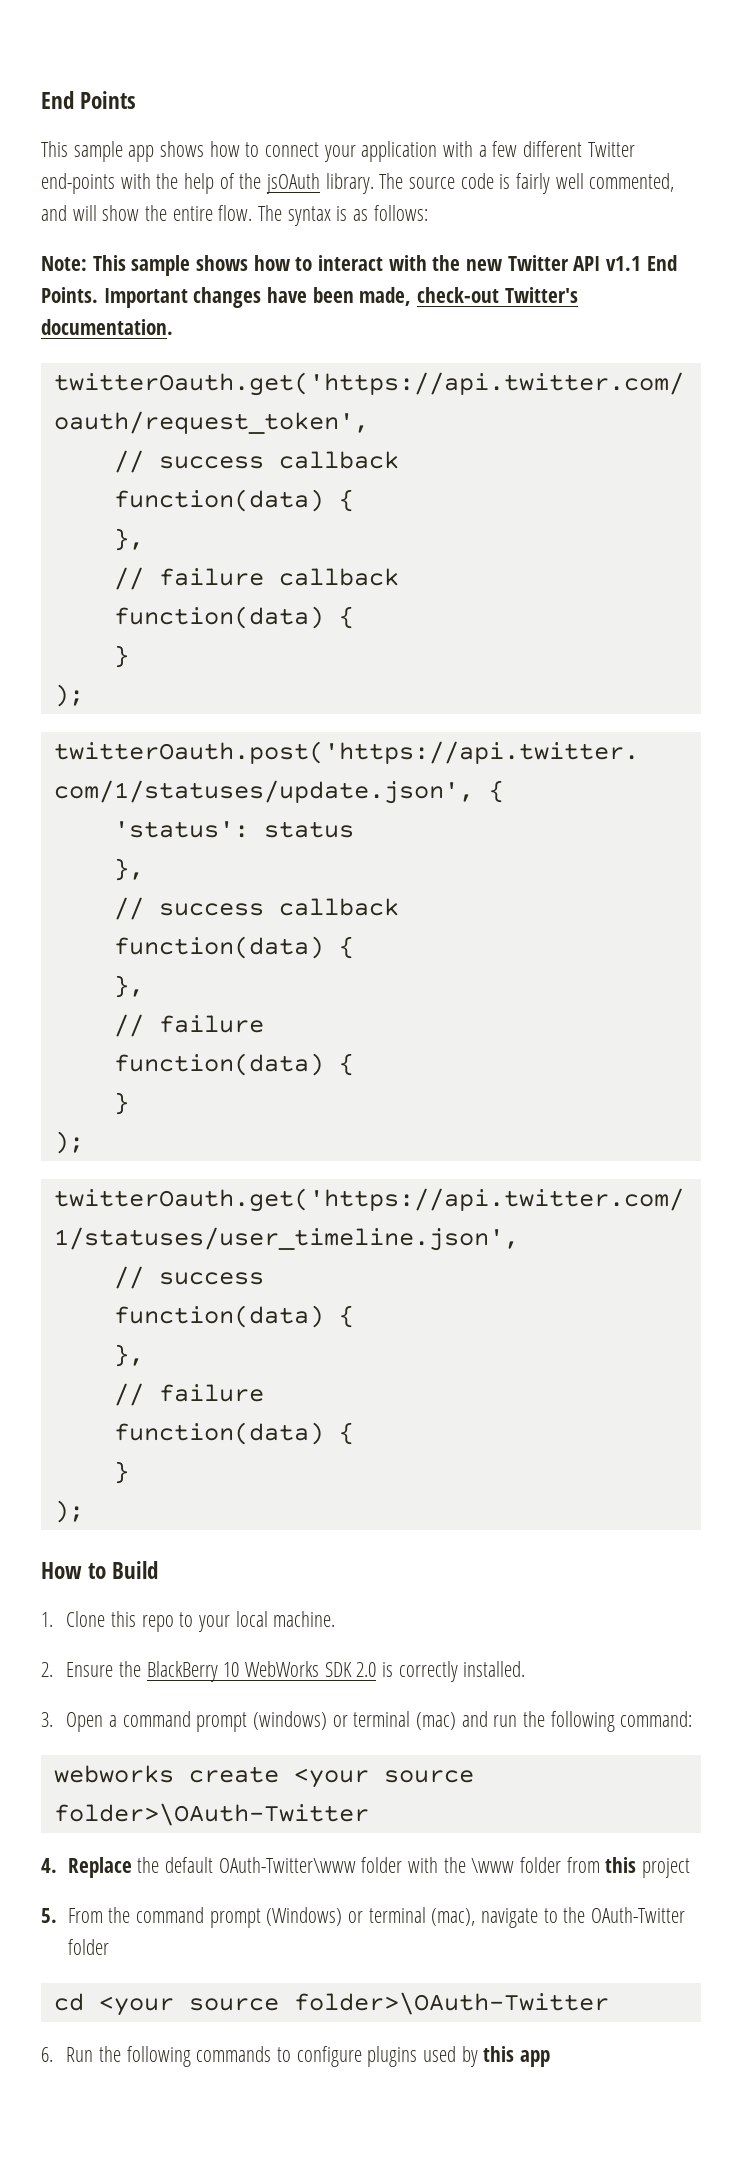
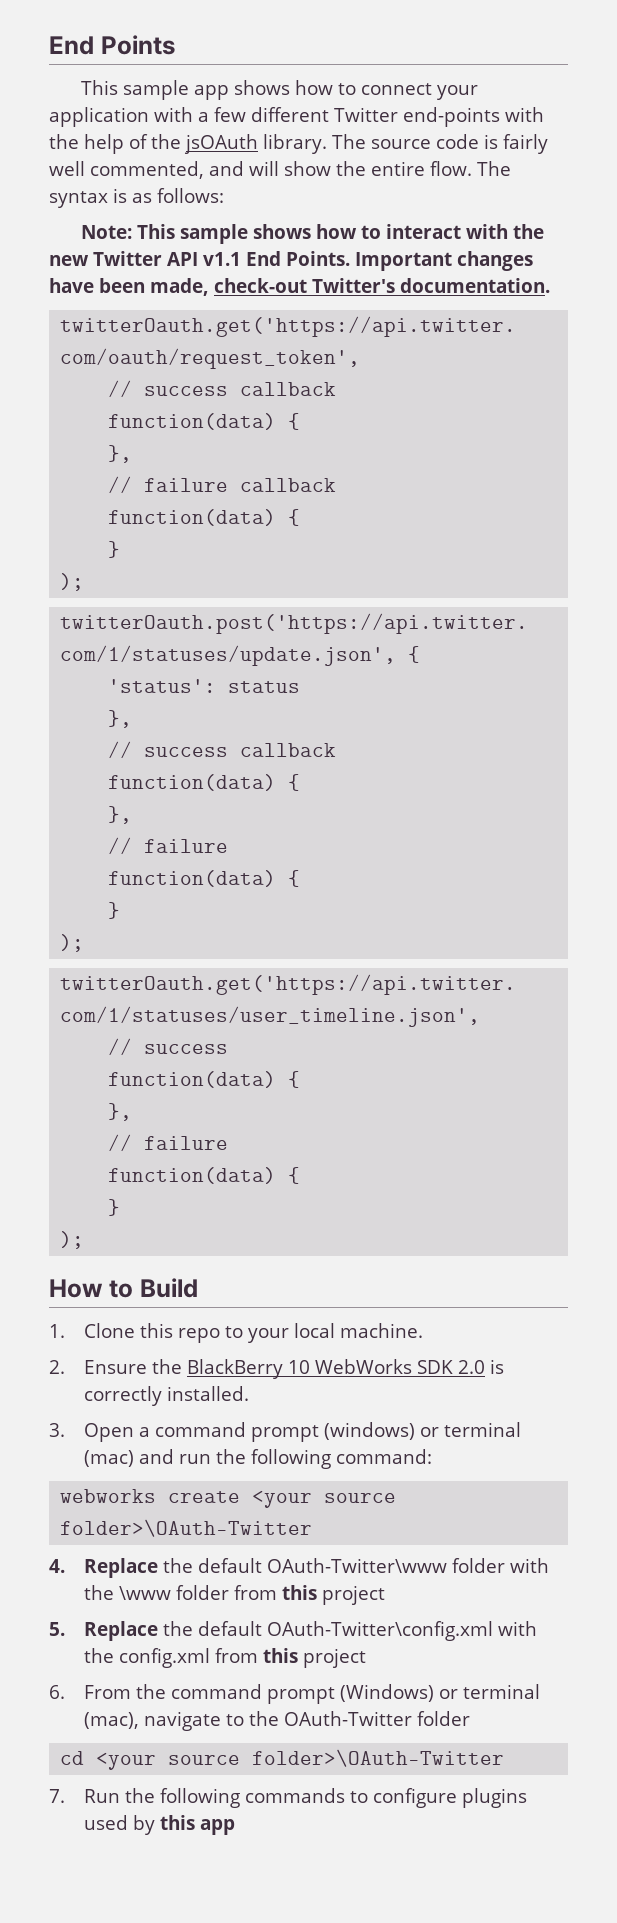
- 5. From the command prompt (Windows) or terminal (mac), navigate to the OAuth-Twitter folder
+ 5. Replace the default OAuth-Twitter\config.xml with the config.xml from this project
+ 6. From the command prompt (Windows) or terminal (mac), navigate to the OAuth-Twitter folder
- 6. Run the following commands to configure plugins used by this app
+ 7. Run the following commands to configure plugins used by this app

